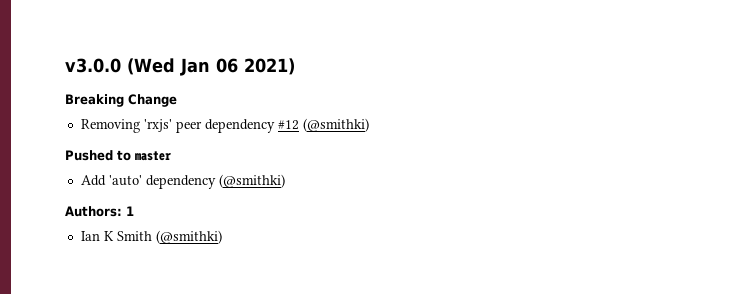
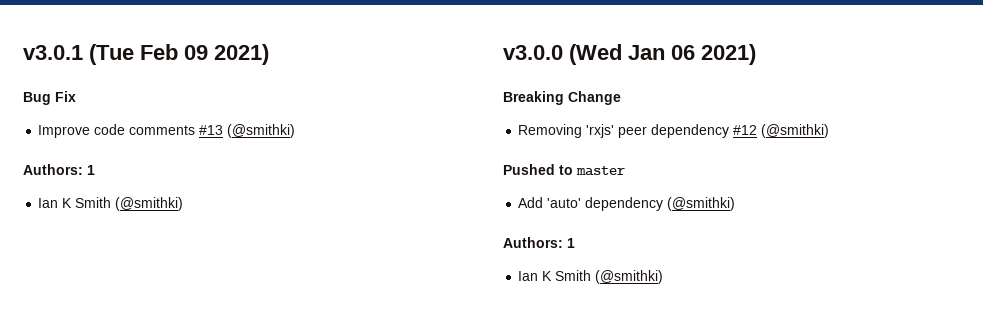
+ v3.0.1 (Tue Feb 09 2021)
+ Bug Fix
+ Improve code comments #13 (@smithki)
+ Authors: 1
+ Ian K Smith (@smithki)

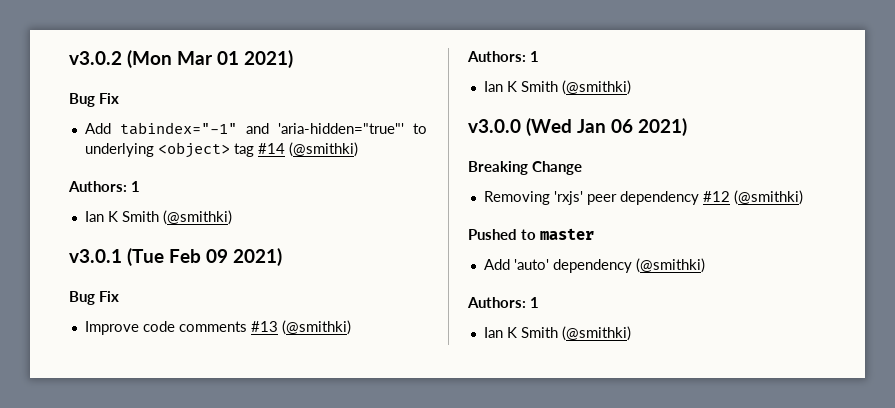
+ v3.0.2 (Mon Mar 01 2021)
+ Bug Fix
+ Add tabindex="-1" and 'aria-hidden="true"' to underlying <object> tag #14 (@smithki)
+ Authors: 1
+ Ian K Smith (@smithki)

